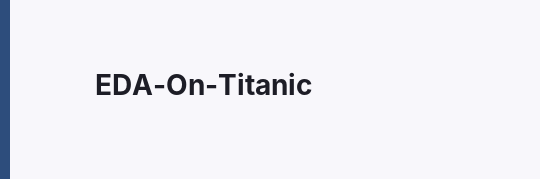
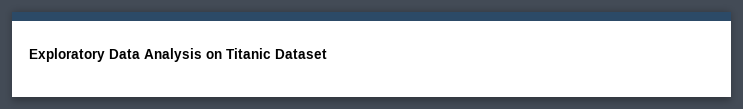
- EDA-On-Titanic
+ Exploratory Data Analysis on Titanic Dataset

